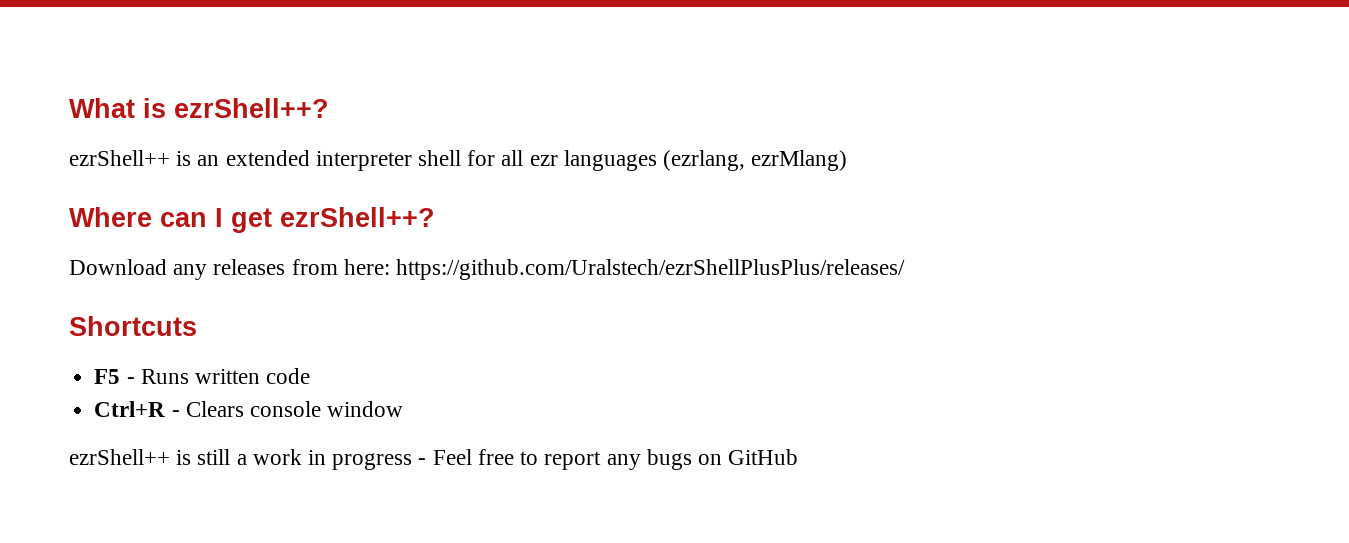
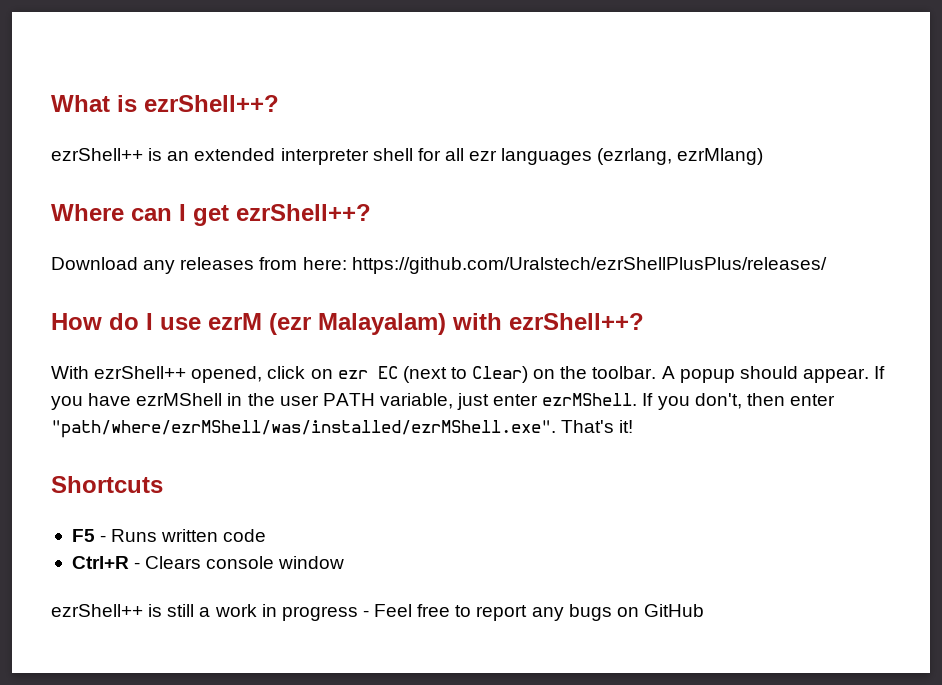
+ How do I use ezrM (ezr Malayalam) with ezrShell++?
+ With ezrShell++ opened, click on ezr EC (next to Clear) on the toolbar. A popup should appear. If you have ezrMShell in the user PATH variable, just enter ezrMShell. If you don't, then enter "path/where/ezrMShell/was/installed/ezrMShell.exe". That's it!

